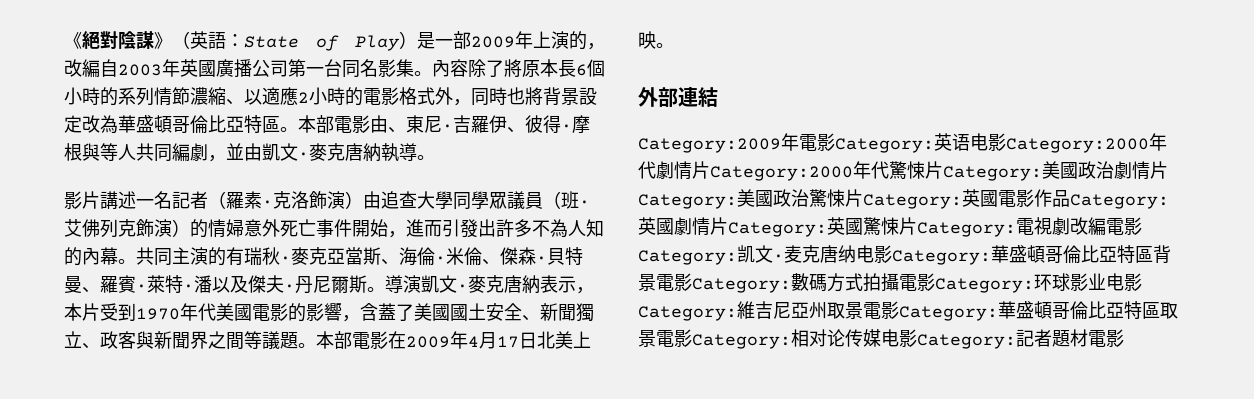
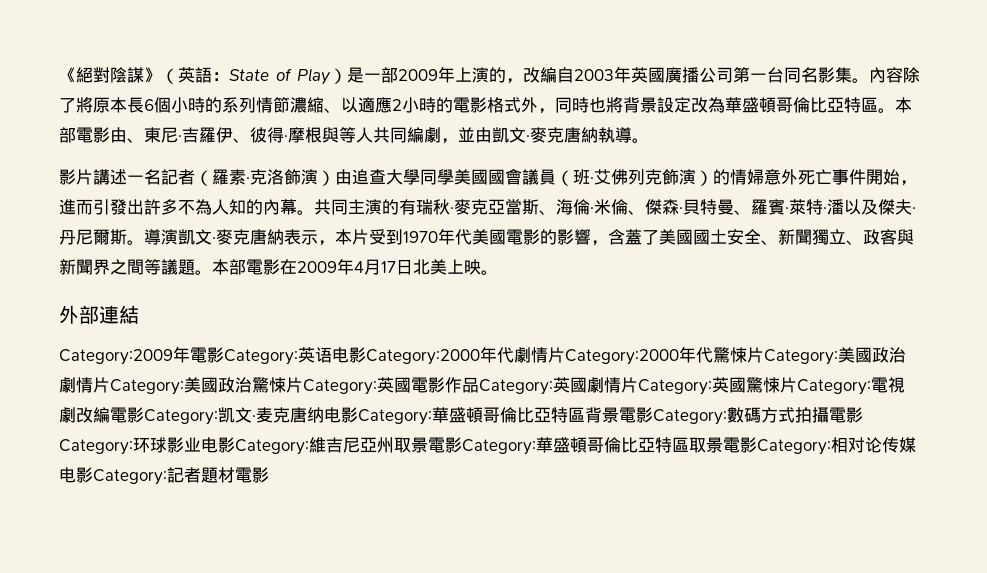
- 影片講述一名記者（羅素·克洛飾演）由追查大學同學眾議員（班·艾佛列克飾演）的情婦意外死亡事件開始，進而引發出許多不為人知的內幕。
+ 影片講述一名記者（羅素·克洛飾演）由追查大學同學美國國會議員（班·艾佛列克飾演）的情婦意外死亡事件開始，進而引發出許多不為人知的內幕。

